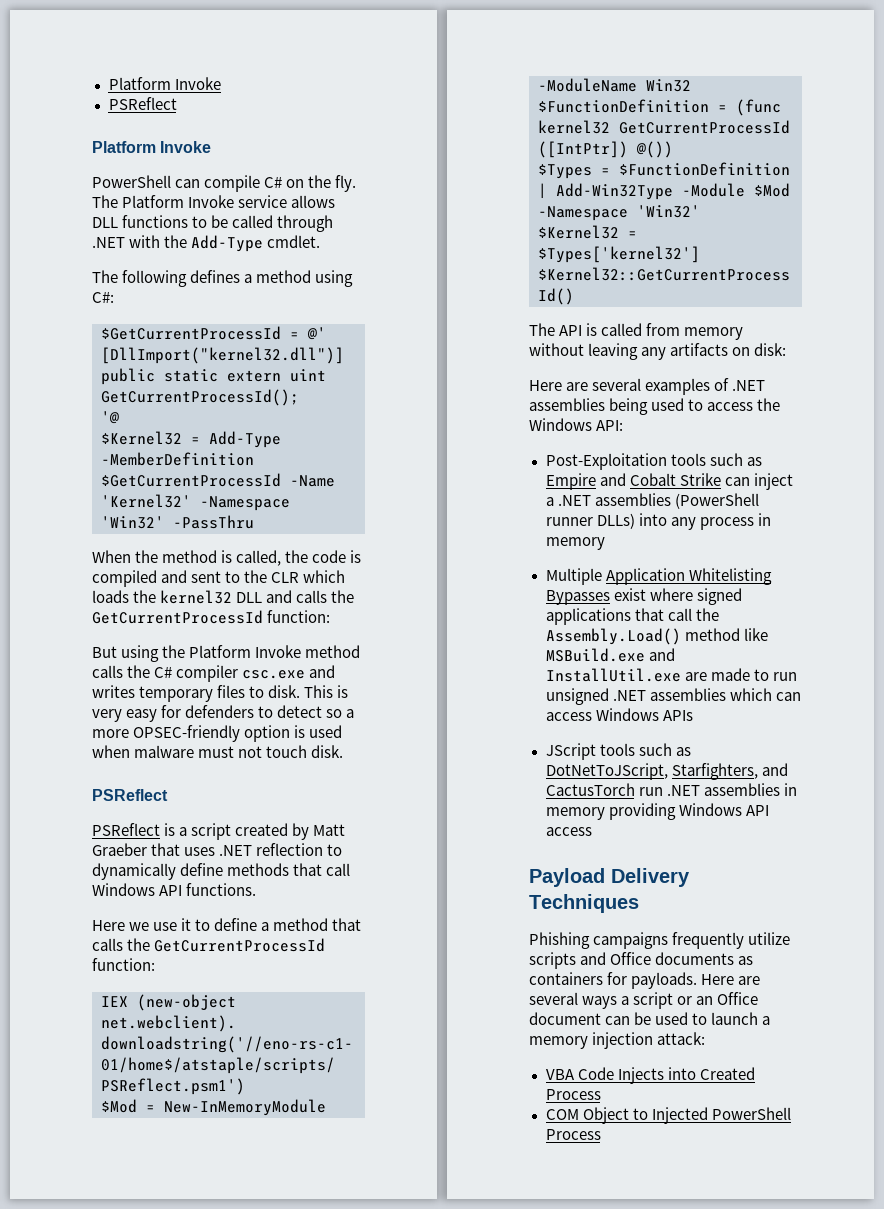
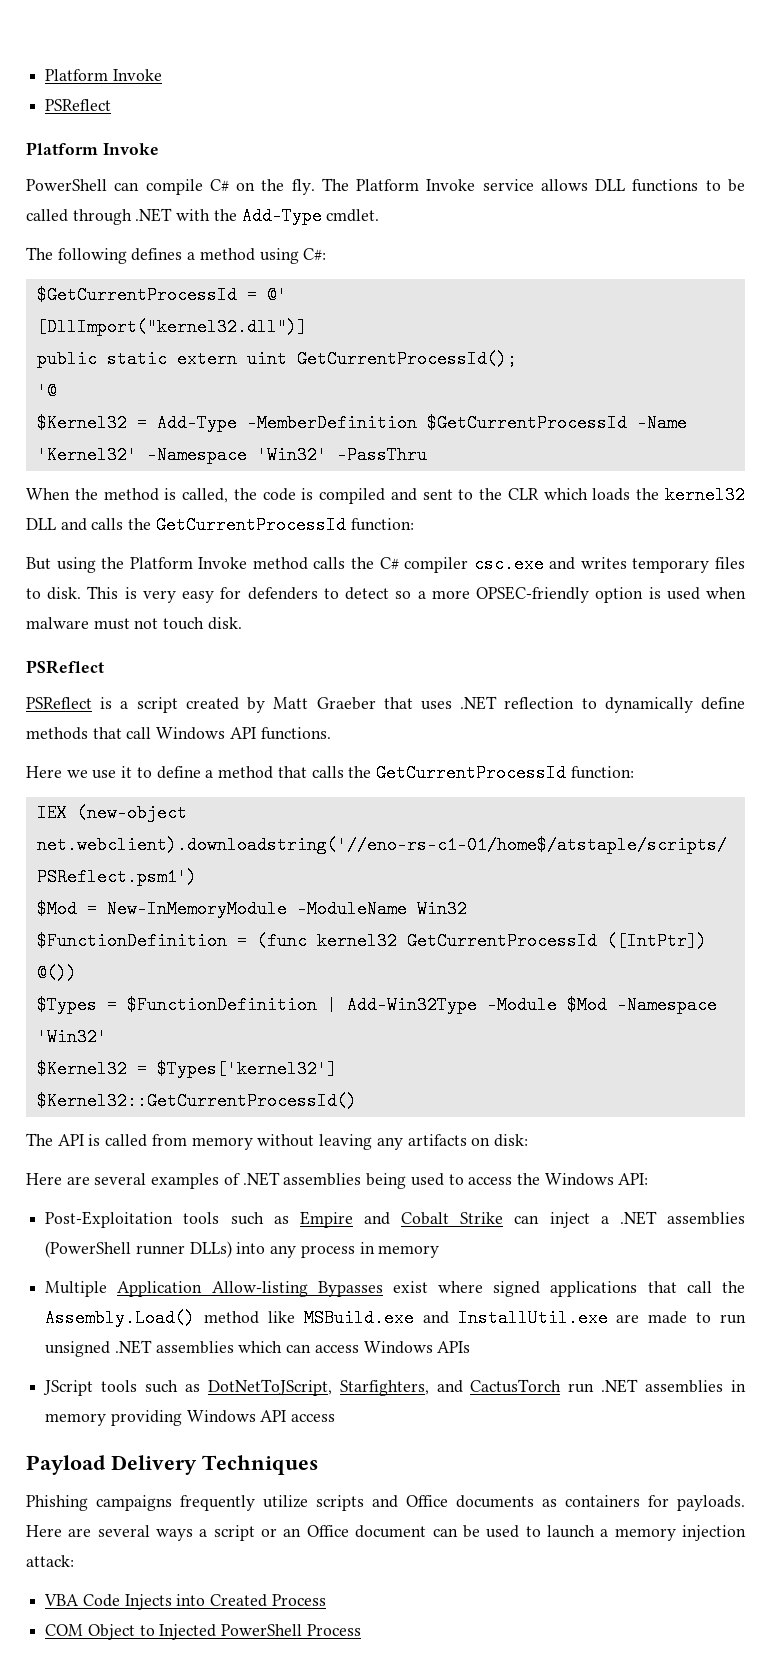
- Multiple Application Whitelisting Bypasses exist where signed applications that call the Assembly.Load() method like MSBuild.exe and InstallUtil.exe are made to run unsigned .NET assemblies which can access Windows APIs
+ Multiple Application Allow-listing Bypasses exist where signed applications that call the Assembly.Load() method like MSBuild.exe and InstallUtil.exe are made to run unsigned .NET assemblies which can access Windows APIs

